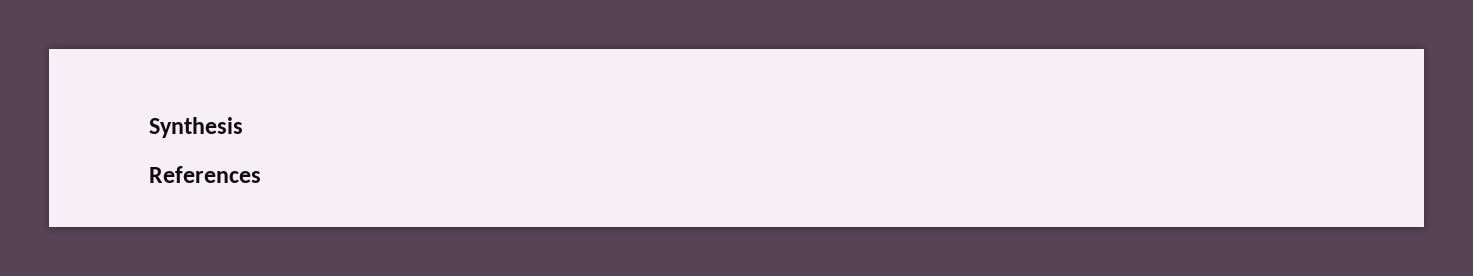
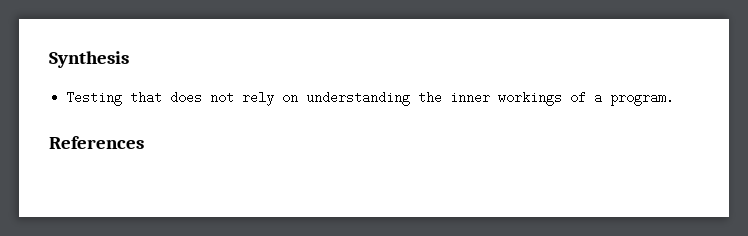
+ Testing that does not rely on understanding the inner workings of a program.

